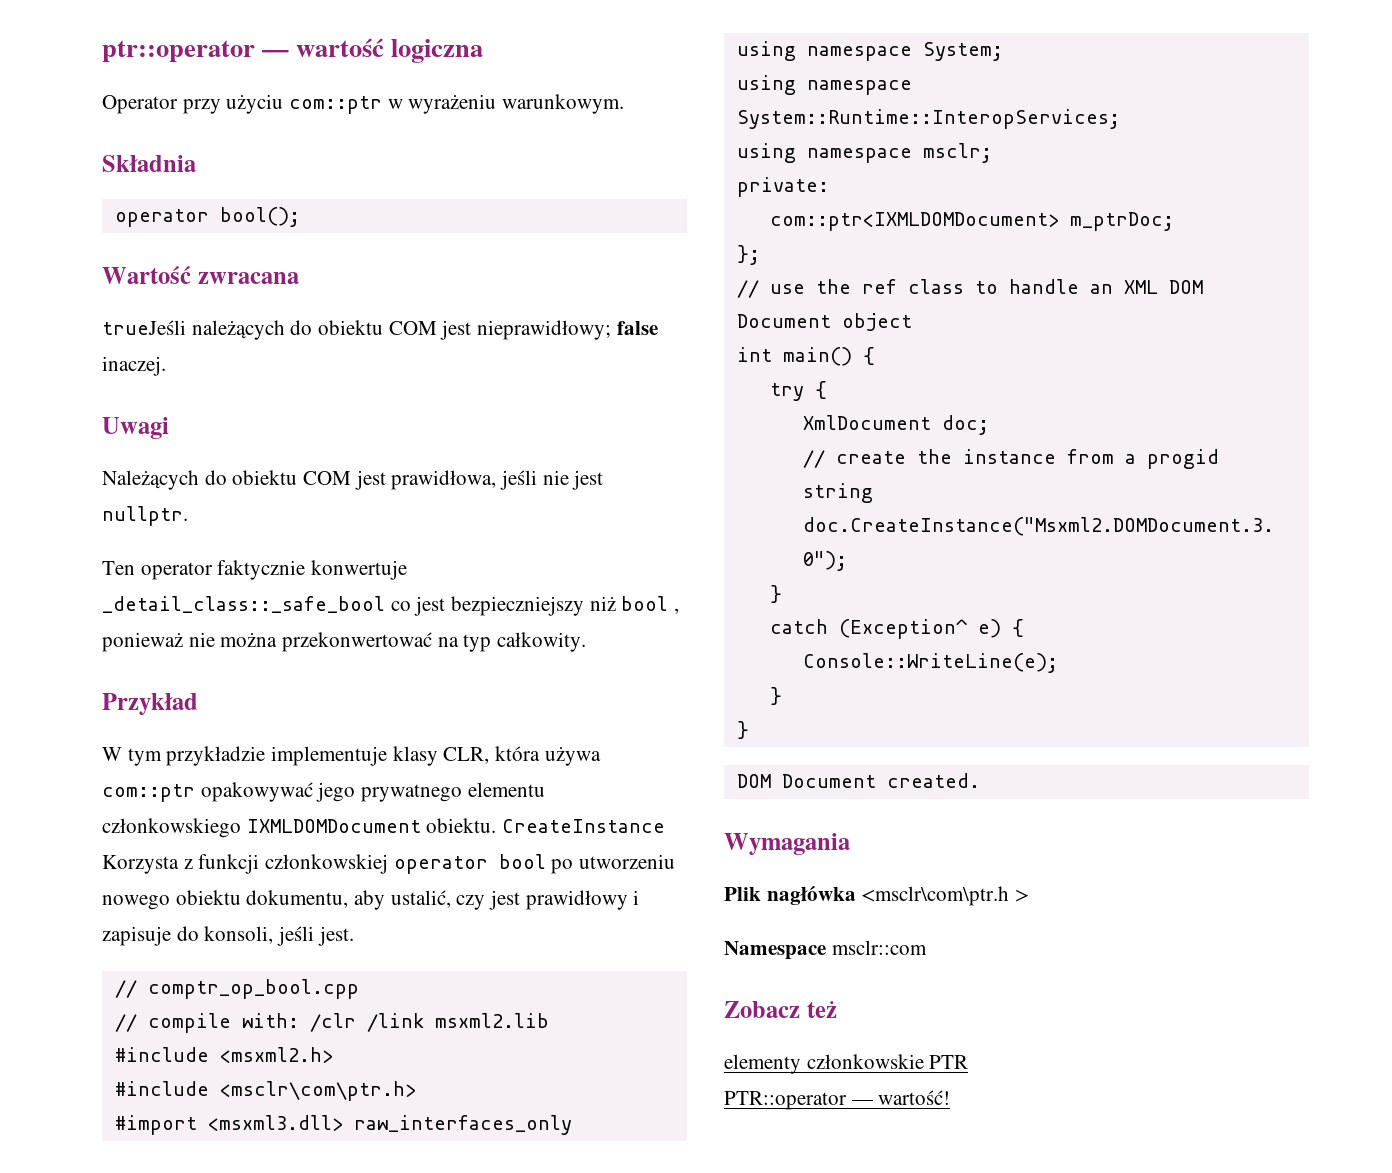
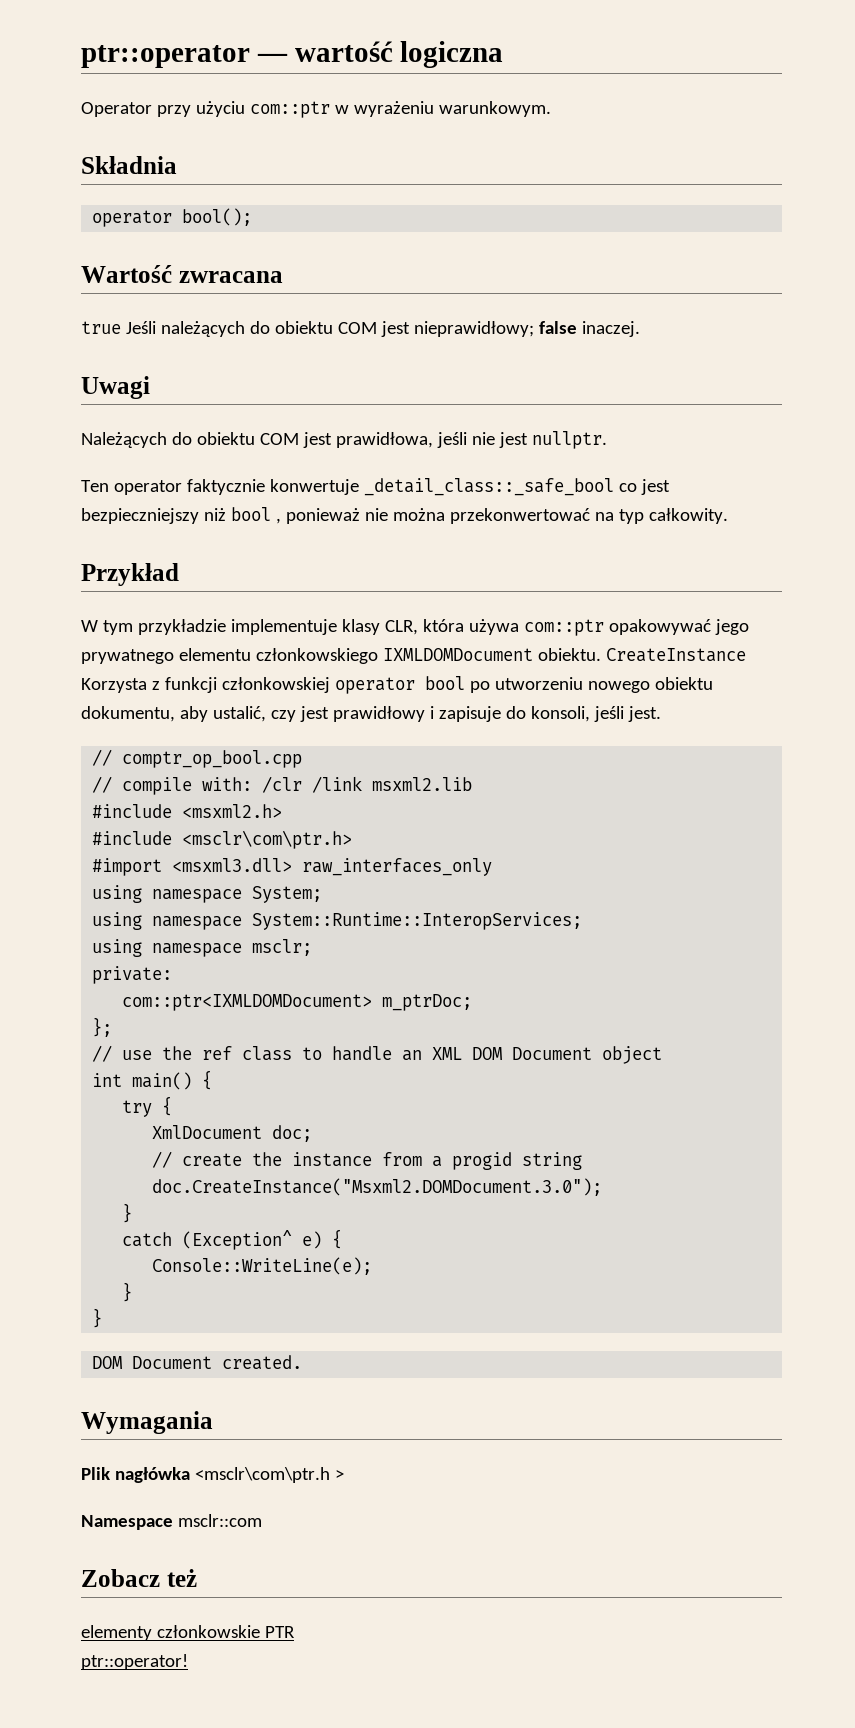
- trueJeśli należących do obiektu COM jest nieprawidłowy; false inaczej.
+ true Jeśli należących do obiektu COM jest nieprawidłowy; false inaczej.
- PTR::operator — wartość!
+ ptr::operator!

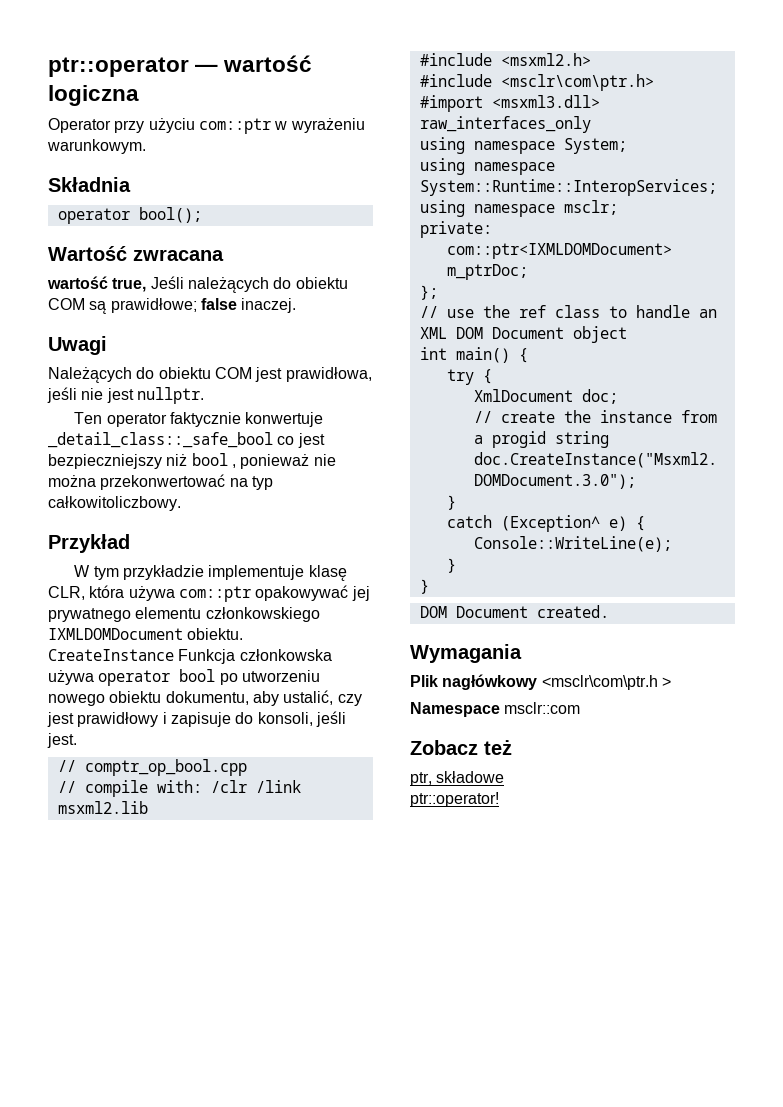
- true Jeśli należących do obiektu COM jest nieprawidłowy; false inaczej.
+ wartość true, Jeśli należących do obiektu COM są prawidłowe; false inaczej.
- Ten operator faktycznie konwertuje _detail_class::_safe_bool co jest bezpieczniejszy niż bool , ponieważ nie można przekonwertować na typ całkowity.
+ Ten operator faktycznie konwertuje _detail_class::_safe_bool co jest bezpieczniejszy niż bool , ponieważ nie można przekonwertować na typ całkowitoliczbowy.
- W tym przykładzie implementuje klasy CLR, która używa com::ptr opakowywać jego prywatnego elementu członkowskiego IXMLDOMDocument obiektu.
+ W tym przykładzie implementuje klasę CLR, która używa com::ptr opakowywać jej prywatnego elementu członkowskiego IXMLDOMDocument obiektu.
- CreateInstance Korzysta z funkcji członkowskiej operator bool po utworzeniu nowego obiektu dokumentu, aby ustalić, czy jest prawidłowy i zapisuje do konsoli, jeśli jest.
+ CreateInstance Funkcja członkowska używa operator bool po utworzeniu nowego obiektu dokumentu, aby ustalić, czy jest prawidłowy i zapisuje do konsoli, jeśli jest.
- Plik nagłówka <msclr\com\ptr.h >
+ Plik nagłówkowy <msclr\com\ptr.h >
- elementy członkowskie PTR
+ ptr, składowe

